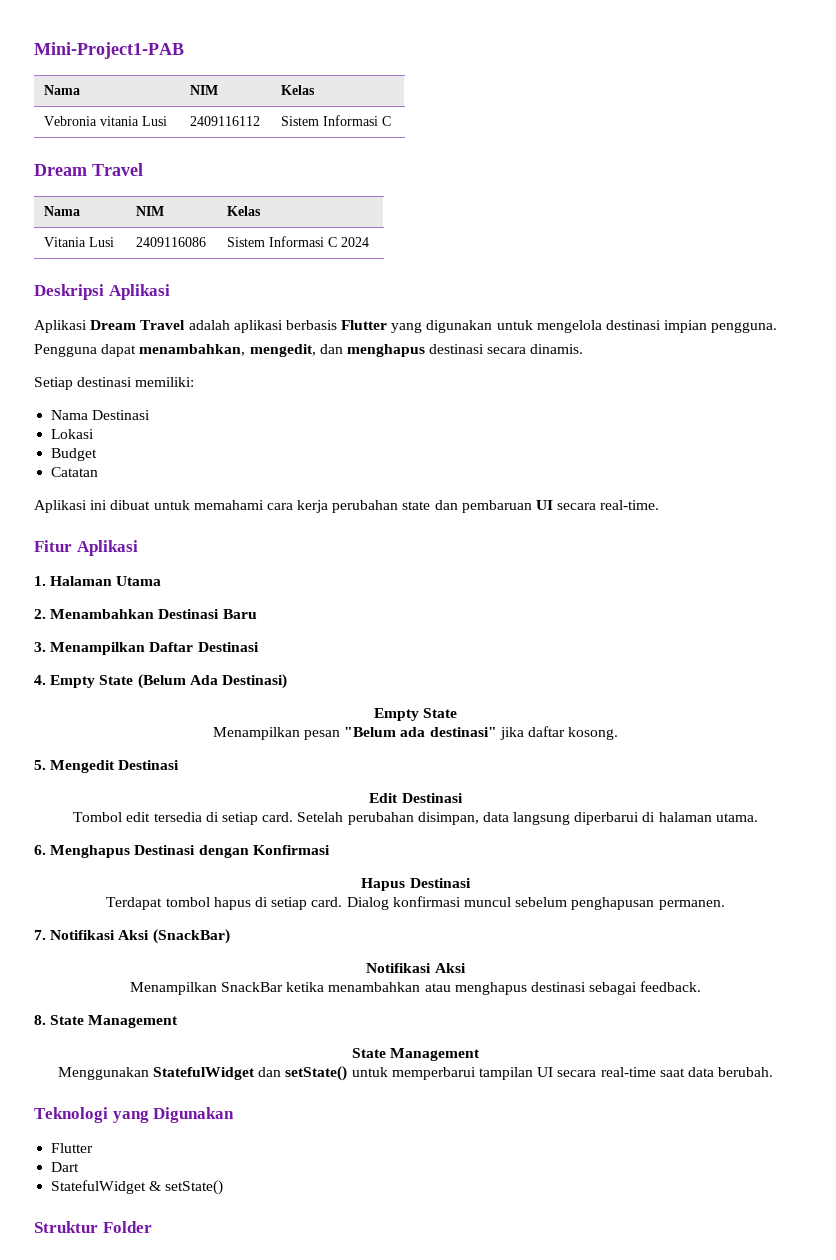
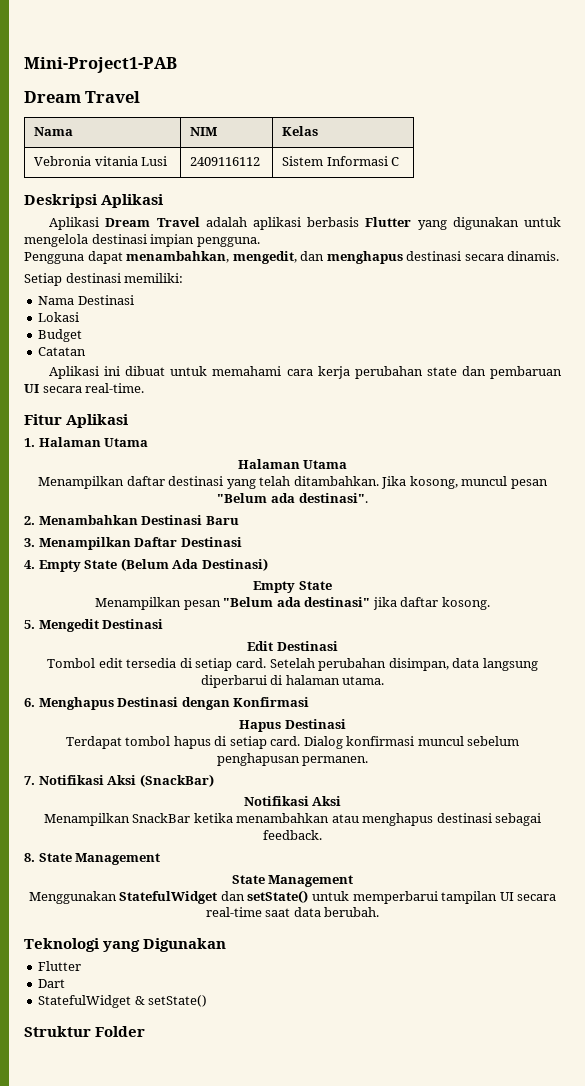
  Mini-Project1-PAB
+ Dream Travel
  Vebronia vitania Lusi | 2409116112 | Sistem Informasi C
- Dream Travel
- Nama | NIM | Kelas
- Vitania Lusi | 2409116086 | Sistem Informasi C 2024
  1. Halaman Utama
+ Halaman Utama
+ Menampilkan daftar destinasi yang telah ditambahkan. Jika kosong, muncul pesan "Belum ada destinasi".

